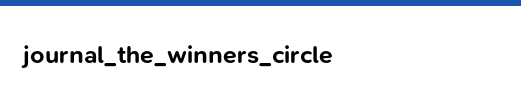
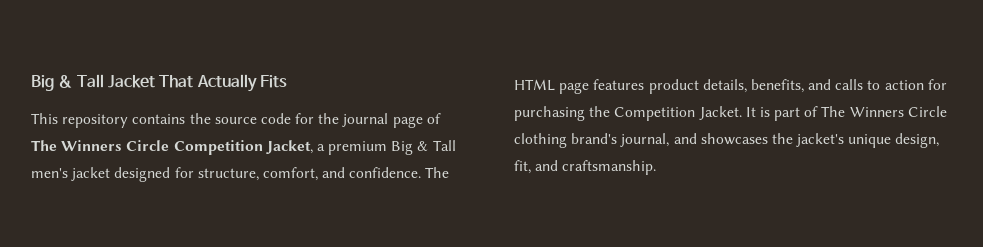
- journal_the_winners_circle
+ Big & Tall Jacket That Actually Fits
+ This repository contains the source code for the journal page of The Winners Circle Competition Jacket, a premium Big & Tall men's jacket designed for structure, comfort, and confidence. The HTML page features product details, benefits, and calls to action for purchasing the Competition Jacket. It is part of The Winners Circle clothing brand's journal, and showcases the jacket's unique design, fit, and craftsmanship.

